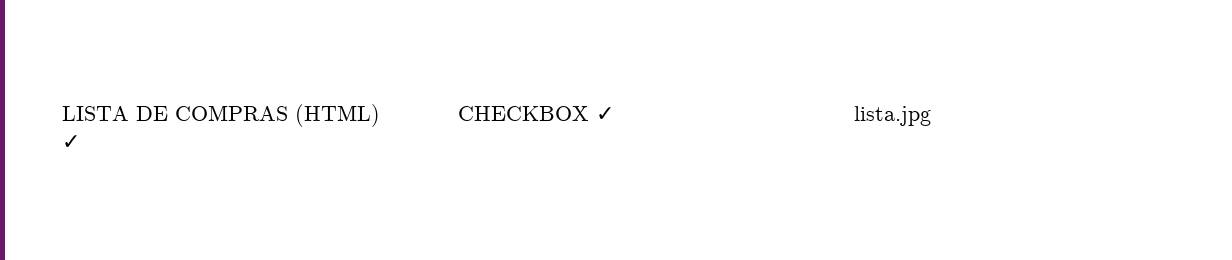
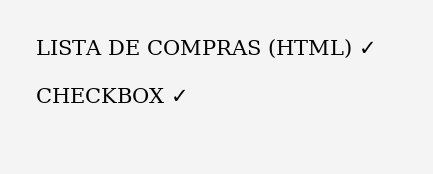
- lista.jpg

